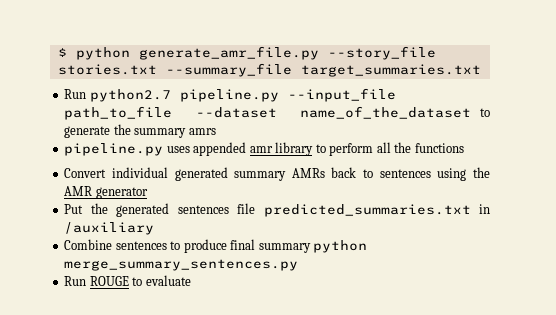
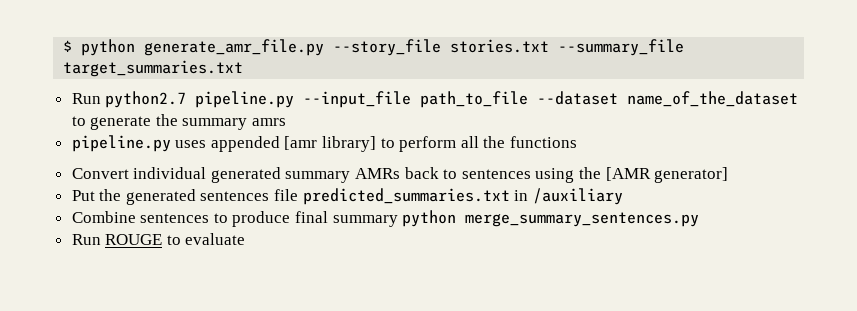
- pipeline.py uses appended amr library to perform all the functions
+ pipeline.py uses appended [amr library] to perform all the functions
- Convert individual generated summary AMRs back to sentences using the AMR generator
+ Convert individual generated summary AMRs back to sentences using the [AMR generator]

